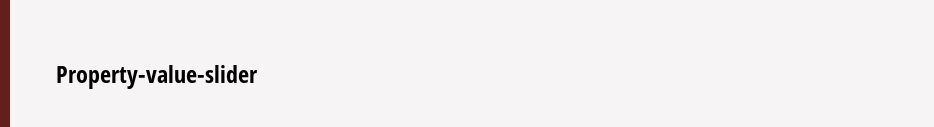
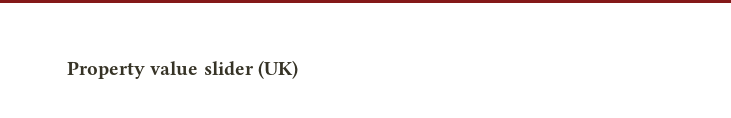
- Property-value-slider
+ Property value slider (UK)

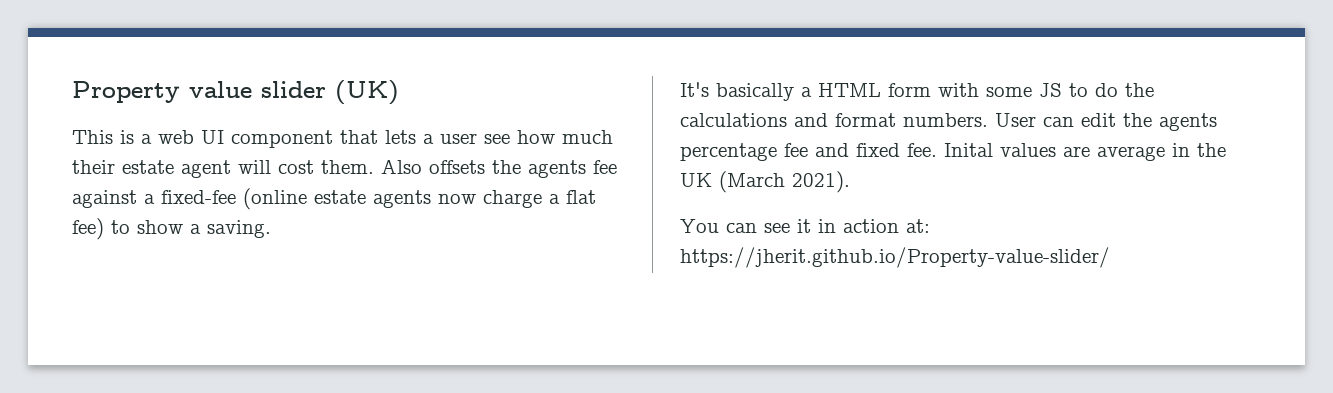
+ This is a web UI component that lets a user see how much their estate agent will cost them. Also offsets the agents fee against a fixed-fee (online estate agents now charge a flat fee) to show a saving.
+ It's basically a HTML form with some JS to do the calculations and format numbers. User can edit the agents percentage fee and fixed fee. Inital values are average in the UK (March 2021).
+ You can see it in action at: https://jherit.github.io/Property-value-slider/

